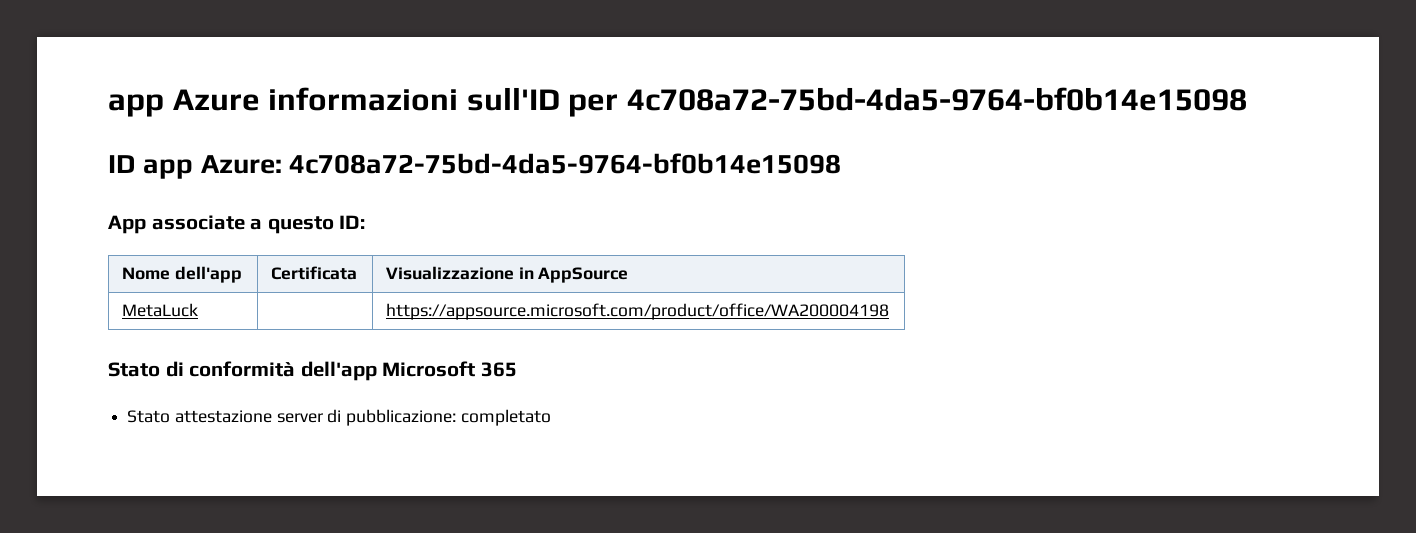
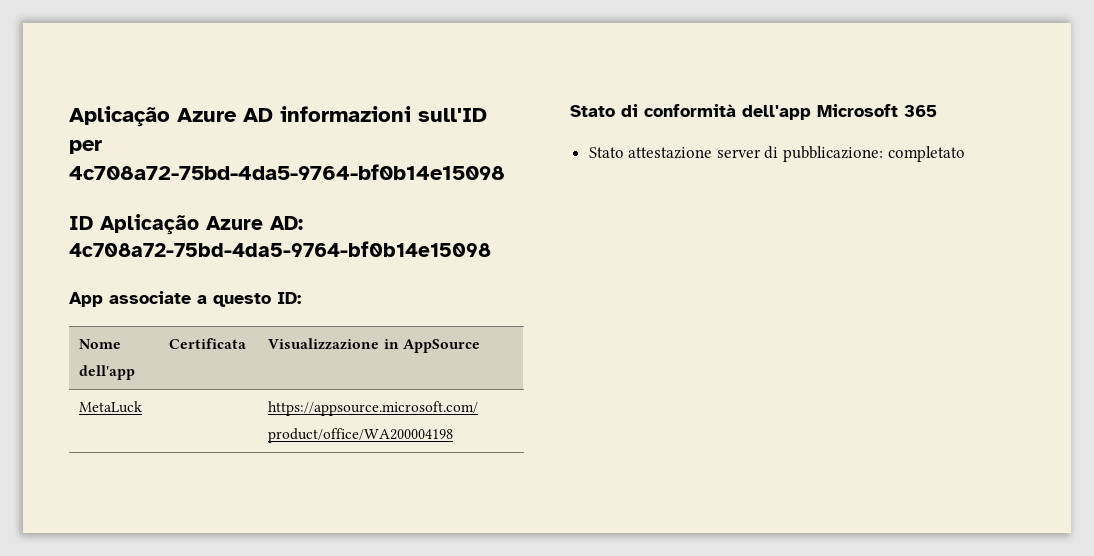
- app Azure informazioni sull'ID per 4c708a72-75bd-4da5-9764-bf0b14e15098
+ Aplicação Azure AD informazioni sull'ID per 4c708a72-75bd-4da5-9764-bf0b14e15098
- ID app Azure: 4c708a72-75bd-4da5-9764-bf0b14e15098
+ ID Aplicação Azure AD: 4c708a72-75bd-4da5-9764-bf0b14e15098

